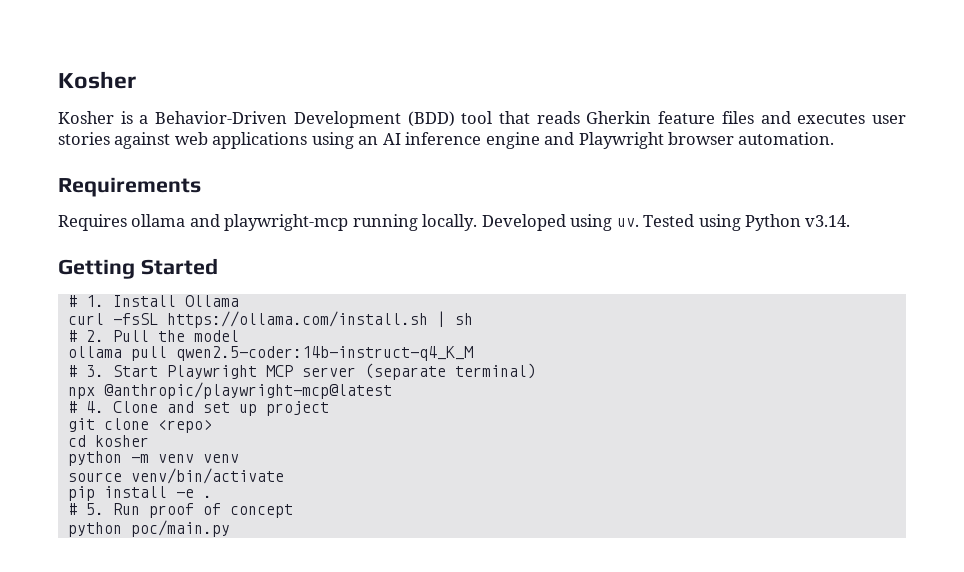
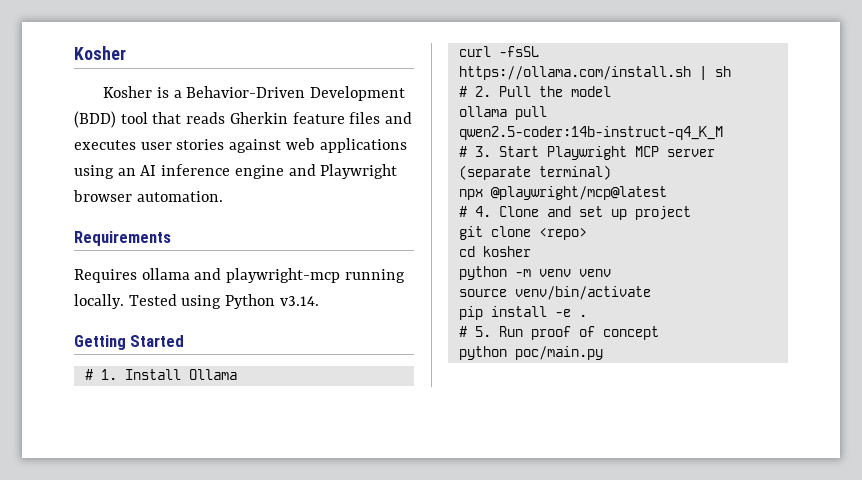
- Developed using uv.
- npx @anthropic/playwright-mcp@latest
+ npx @playwright/mcp@latest

